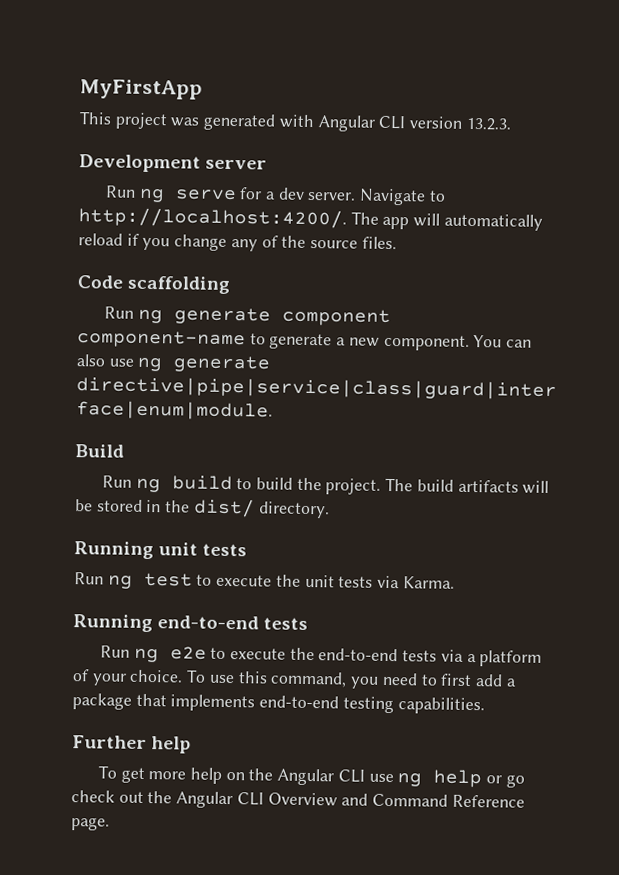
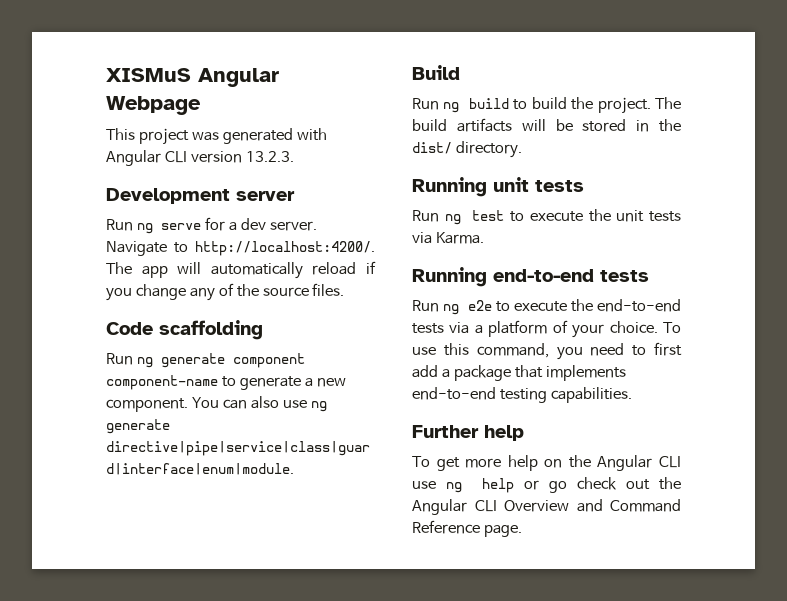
- MyFirstApp
+ XISMuS Angular Webpage

